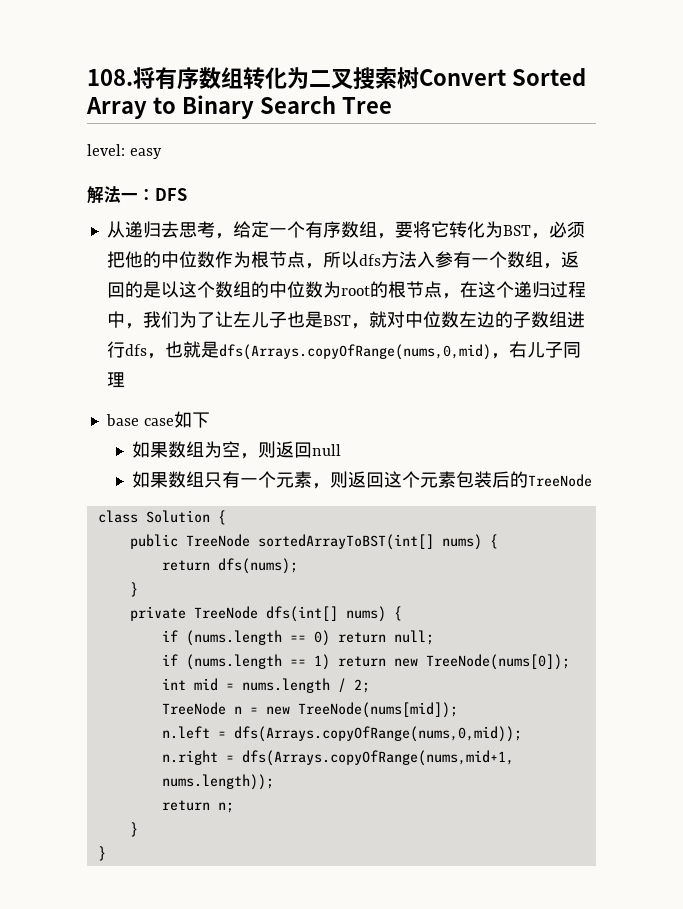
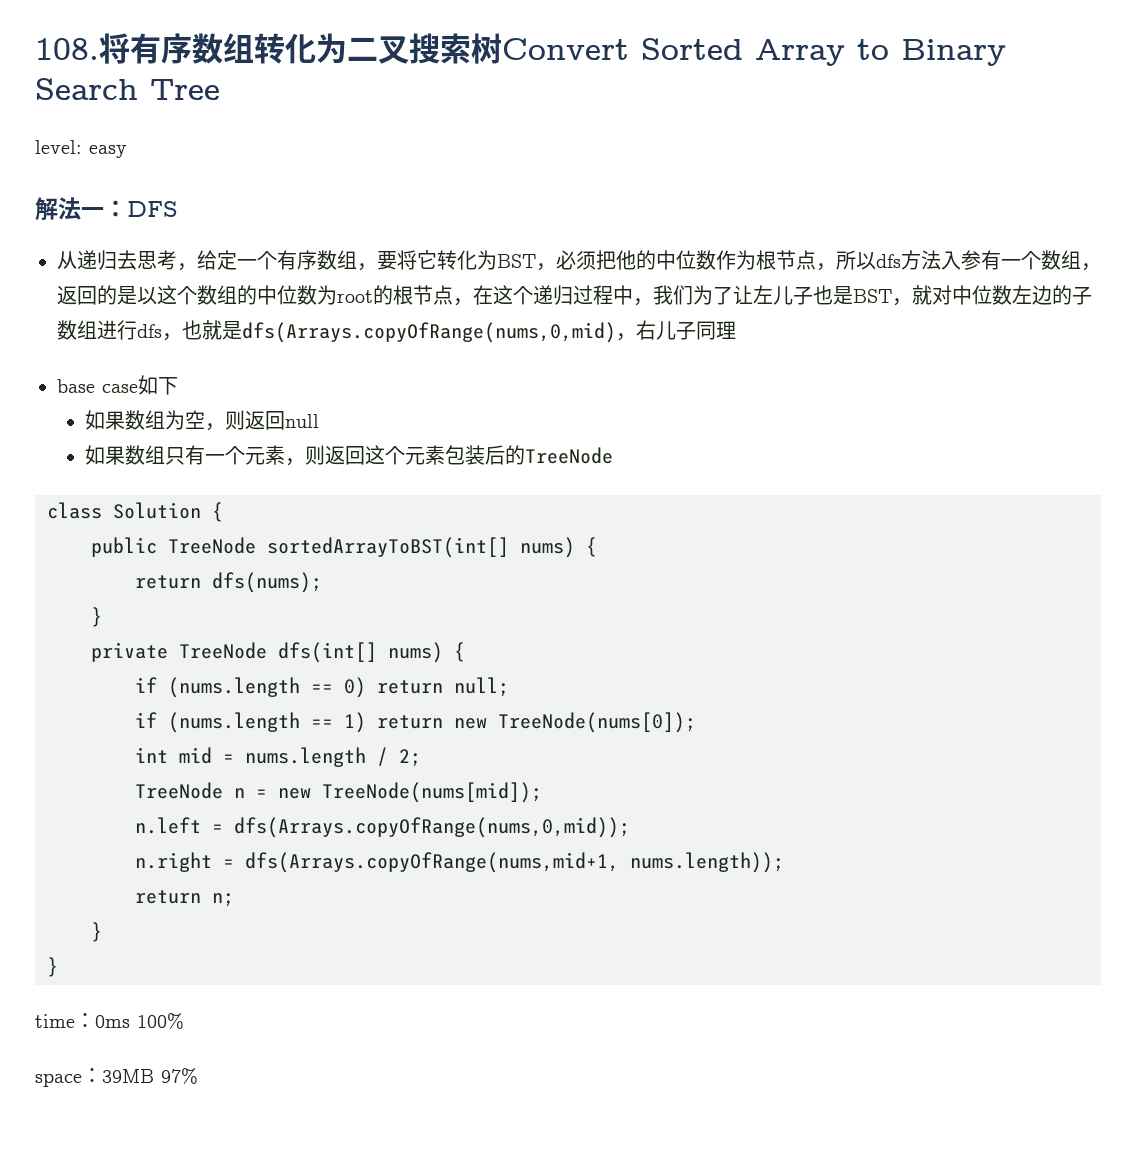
+ time：0ms 100%
+ space：39MB 97%

